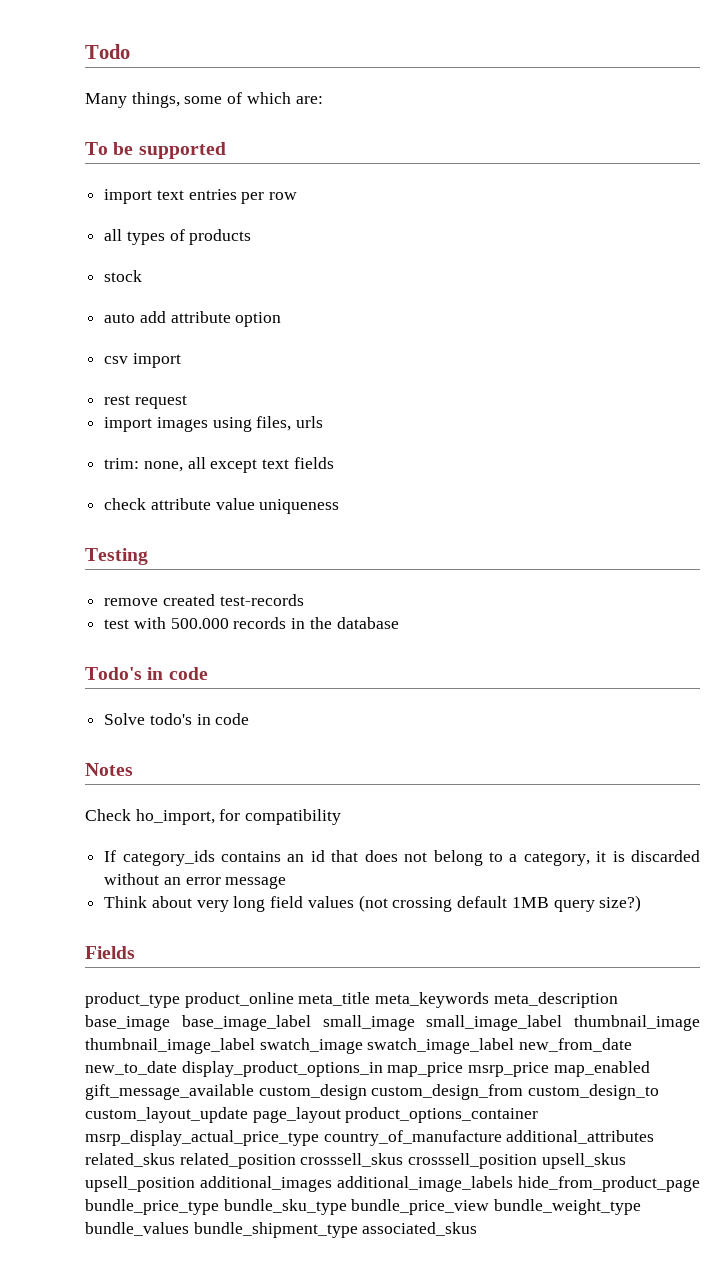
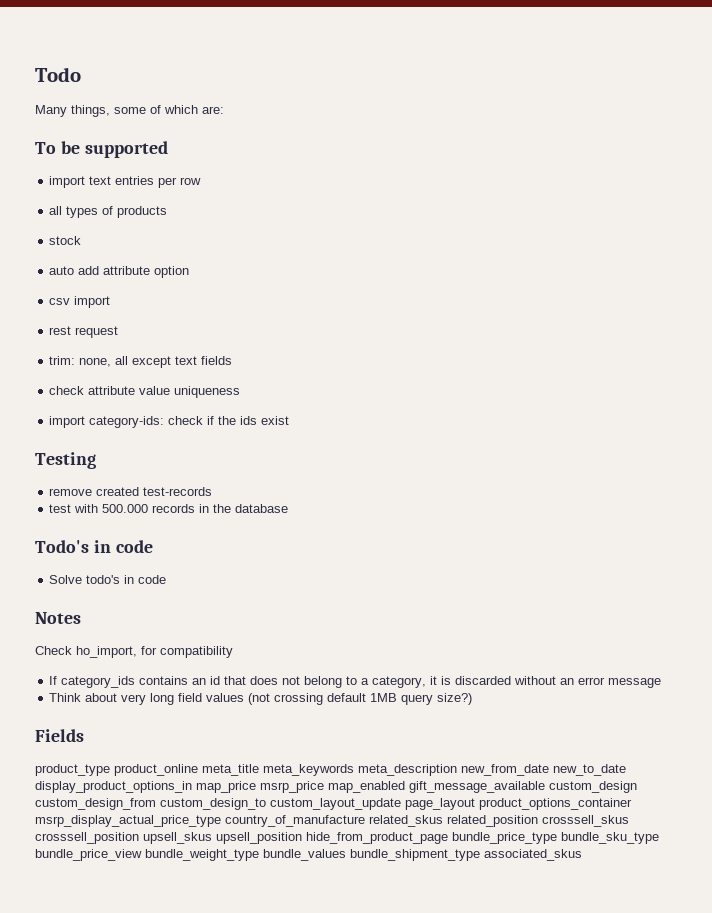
- import images using files, urls
+ import category-ids: check if the ids exist
- product_type product_online meta_title meta_keywords meta_description base_image base_image_label small_image small_image_label thumbnail_image thumbnail_image_label swatch_image swatch_image_label new_from_date new_to_date display_product_options_in map_price msrp_price map_enabled gift_message_available custom_design custom_design_from custom_design_to custom_layout_update page_layout product_options_container msrp_display_actual_price_type country_of_manufacture additional_attributes related_skus related_position crosssell_skus crosssell_position upsell_skus upsell_position additional_images additional_image_labels hide_from_product_page bundle_price_type bundle_sku_type bundle_price_view bundle_weight_type bundle_values bundle_shipment_type associated_skus
+ product_type product_online meta_title meta_keywords meta_description new_from_date new_to_date display_product_options_in map_price msrp_price map_enabled gift_message_available custom_design custom_design_from custom_design_to custom_layout_update page_layout product_options_container msrp_display_actual_price_type country_of_manufacture related_skus related_position crosssell_skus crosssell_position upsell_skus upsell_position hide_from_product_page bundle_price_type bundle_sku_type bundle_price_view bundle_weight_type bundle_values bundle_shipment_type associated_skus

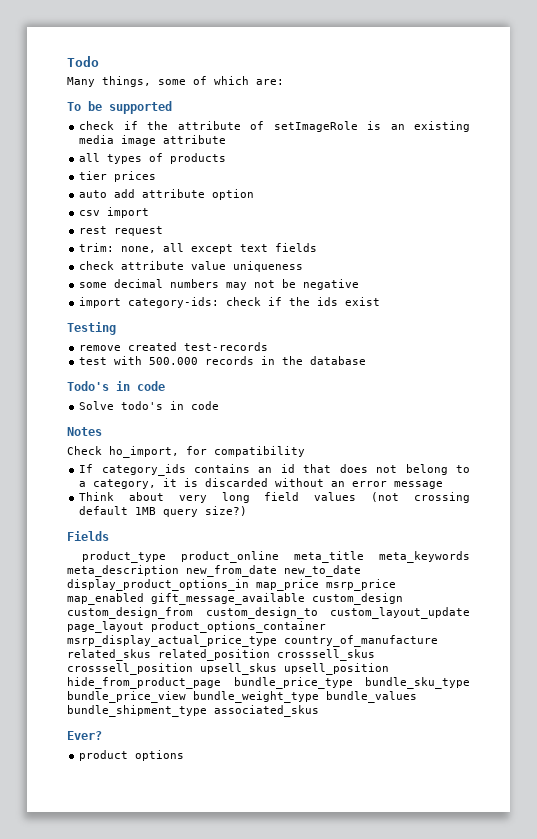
- import text entries per row
+ check if the attribute of setImageRole is an existing media image attribute
- stock
+ tier prices
+ some decimal numbers may not be negative
+ Ever?
+ product options

